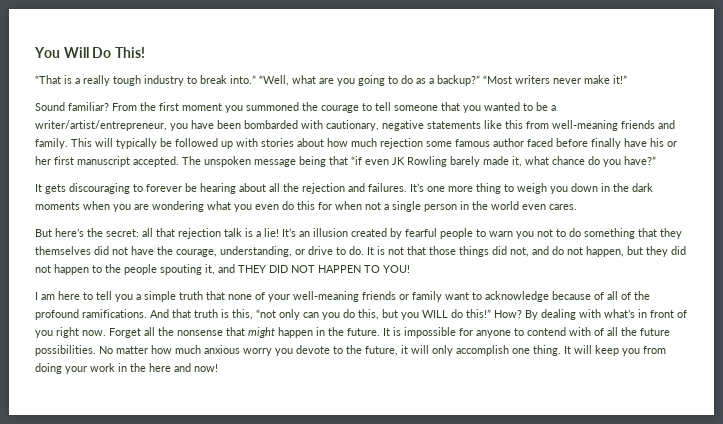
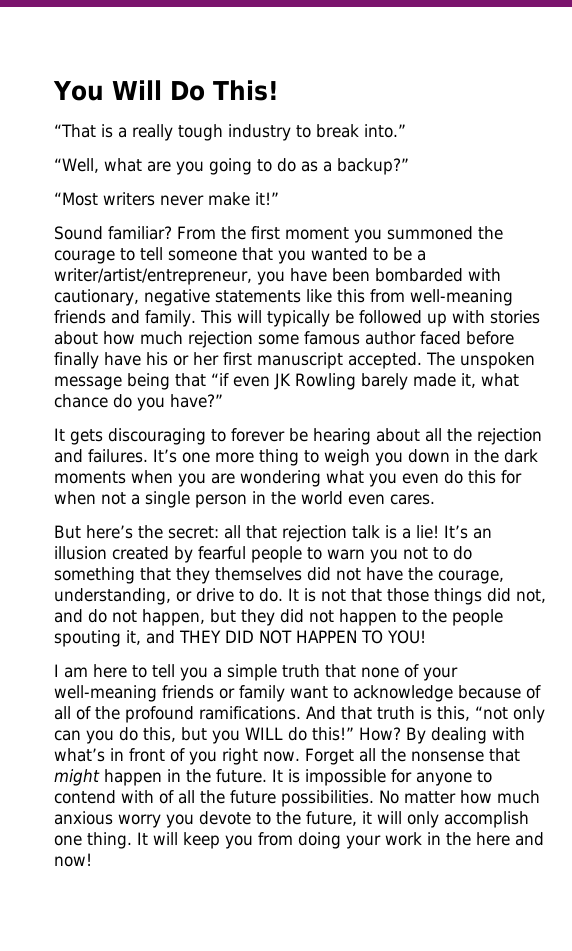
- “That is a really tough industry to break into.” “Well, what are you going to do as a backup?” “Most writers never make it!”
+ “That is a really tough industry to break into.”
+ “Well, what are you going to do as a backup?”
+ “Most writers never make it!”

